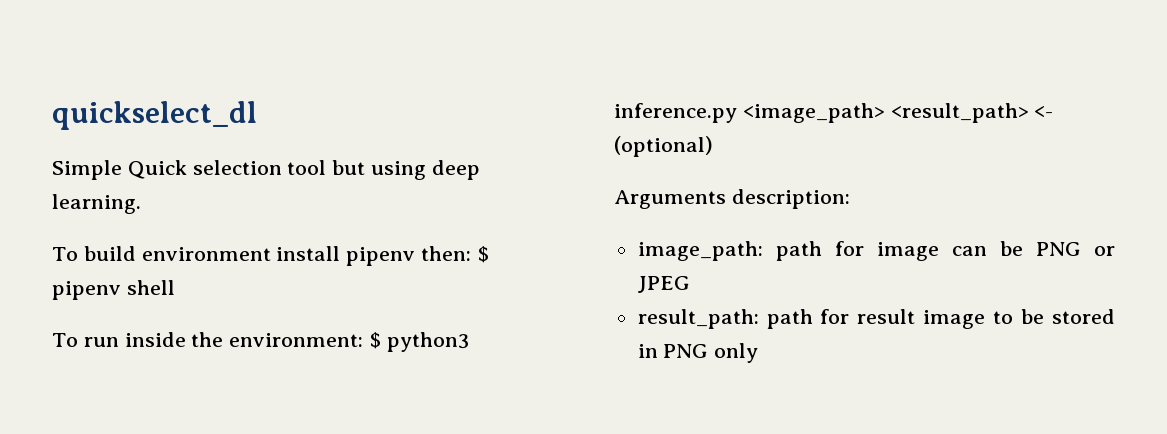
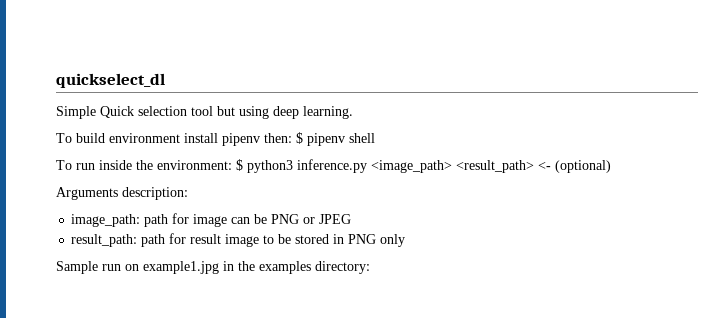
+ Sample run on example1.jpg in the examples directory:

